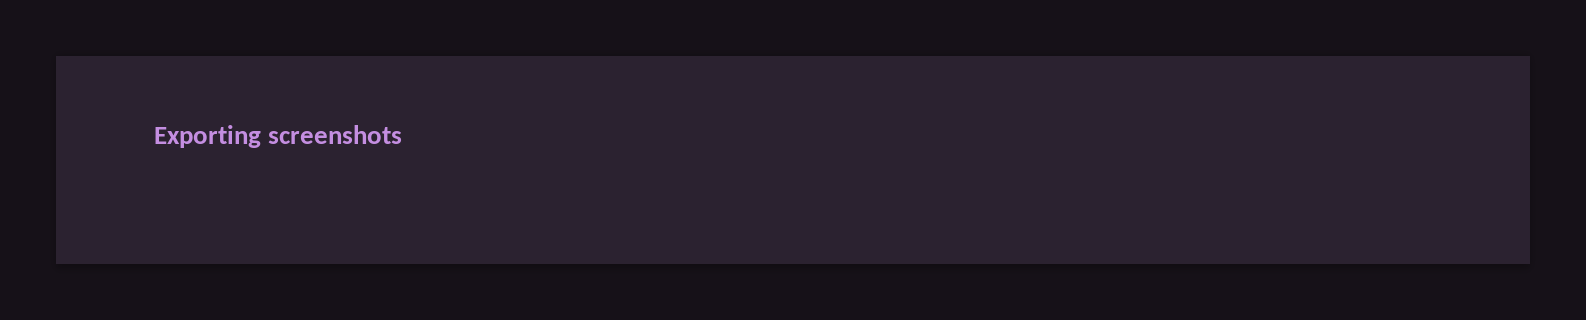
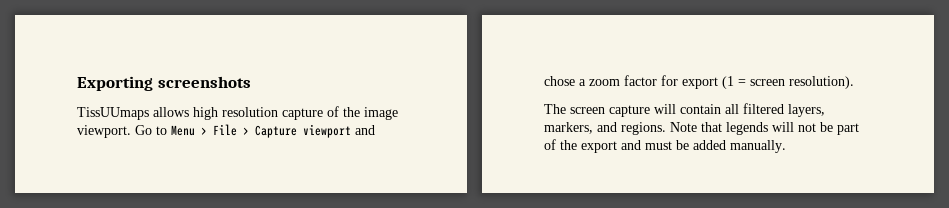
+ TissUUmaps allows high resolution capture of the image viewport. Go to Menu > File > Capture viewport and chose a zoom factor for export (1 = screen resolution).
+ The screen capture will contain all filtered layers, markers, and regions. Note that legends will not be part of the export and must be added manually.

